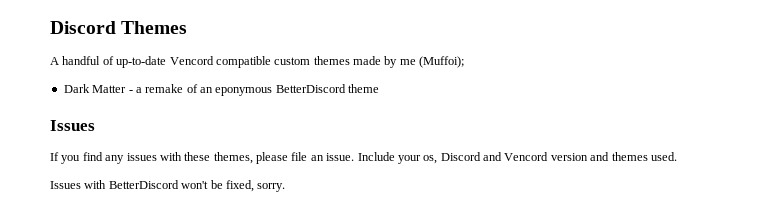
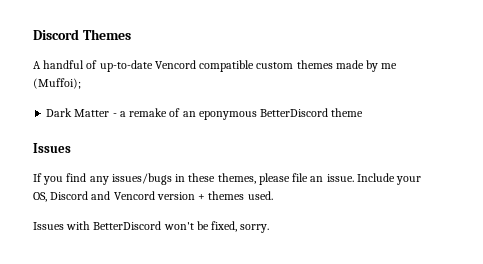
- If you find any issues with these themes, please file an issue.
+ If you find any issues/bugs in these themes, please file an issue.
- Include your os, Discord and Vencord version and themes used.
+ Include your OS, Discord and Vencord version + themes used.

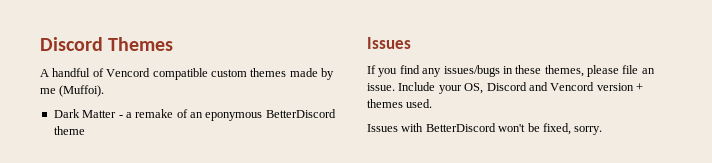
- A handful of up-to-date Vencord compatible custom themes made by me (Muffoi);
+ A handful of Vencord compatible custom themes made by me (Muffoi).

